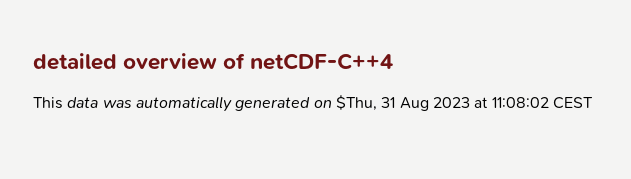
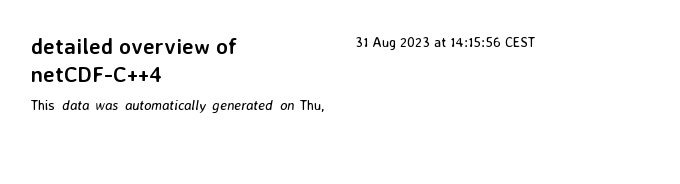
- This data was automatically generated on $Thu, 31 Aug 2023 at 11:08:02 CEST
+ This data was automatically generated on Thu, 31 Aug 2023 at 14:15:56 CEST

